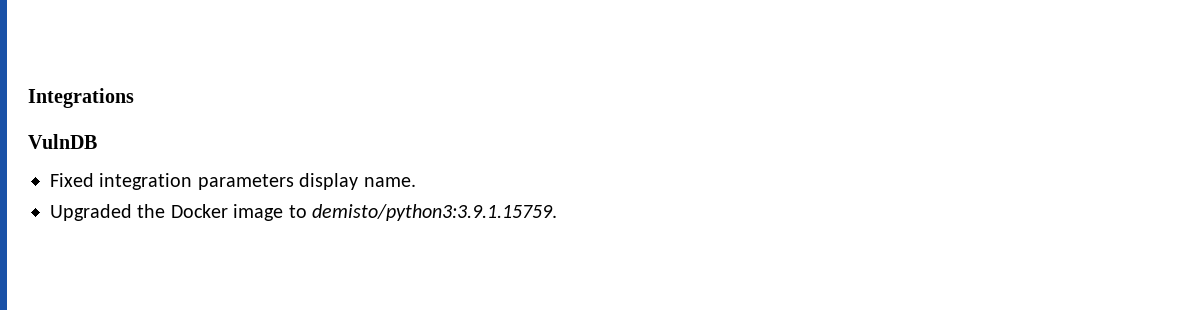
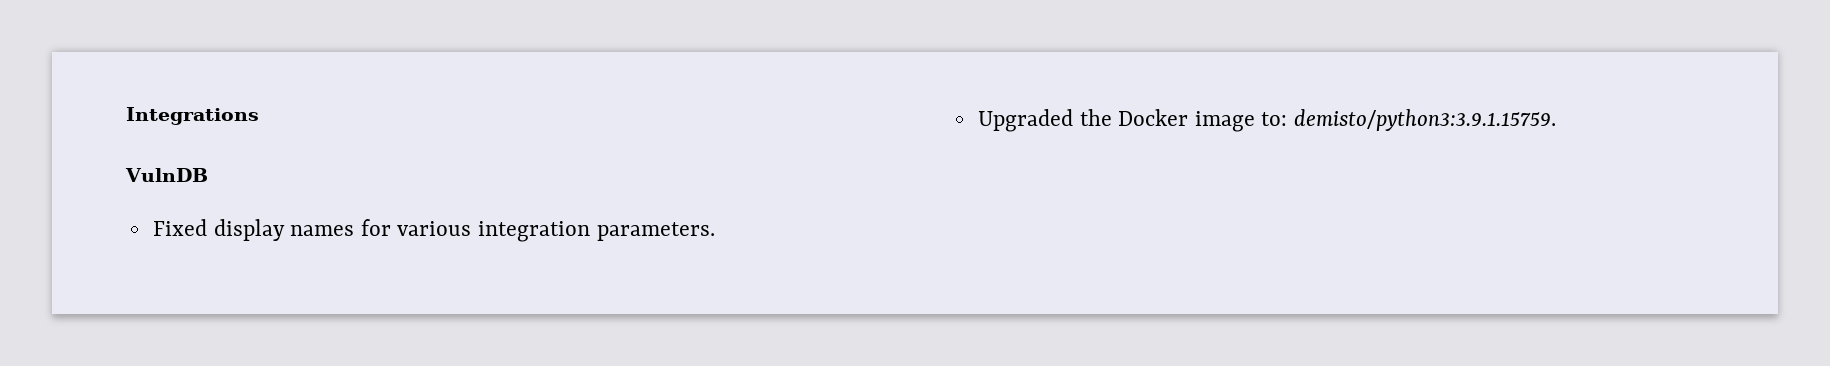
- Fixed integration parameters display name.
+ Fixed display names for various integration parameters.
- Upgraded the Docker image to demisto/python3:3.9.1.15759.
+ Upgraded the Docker image to: demisto/python3:3.9.1.15759.

